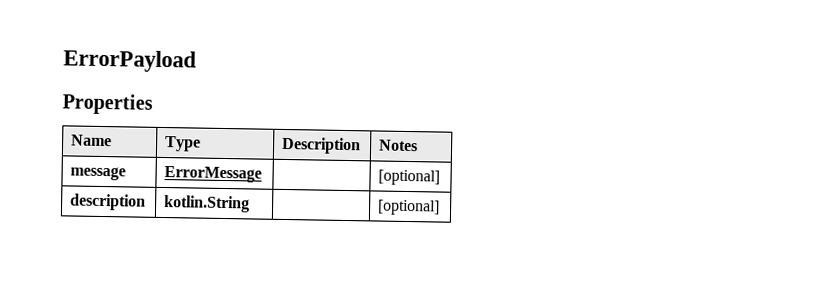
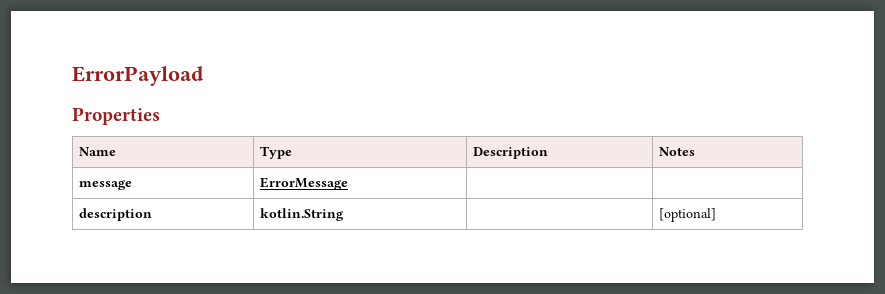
- message | ErrorMessage | | [optional]
+ message | ErrorMessage | |

